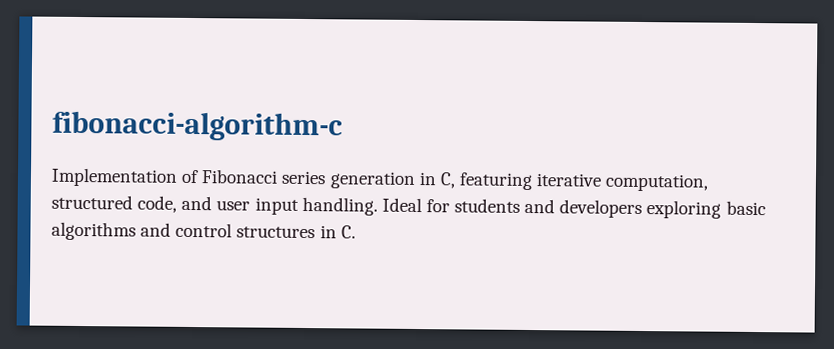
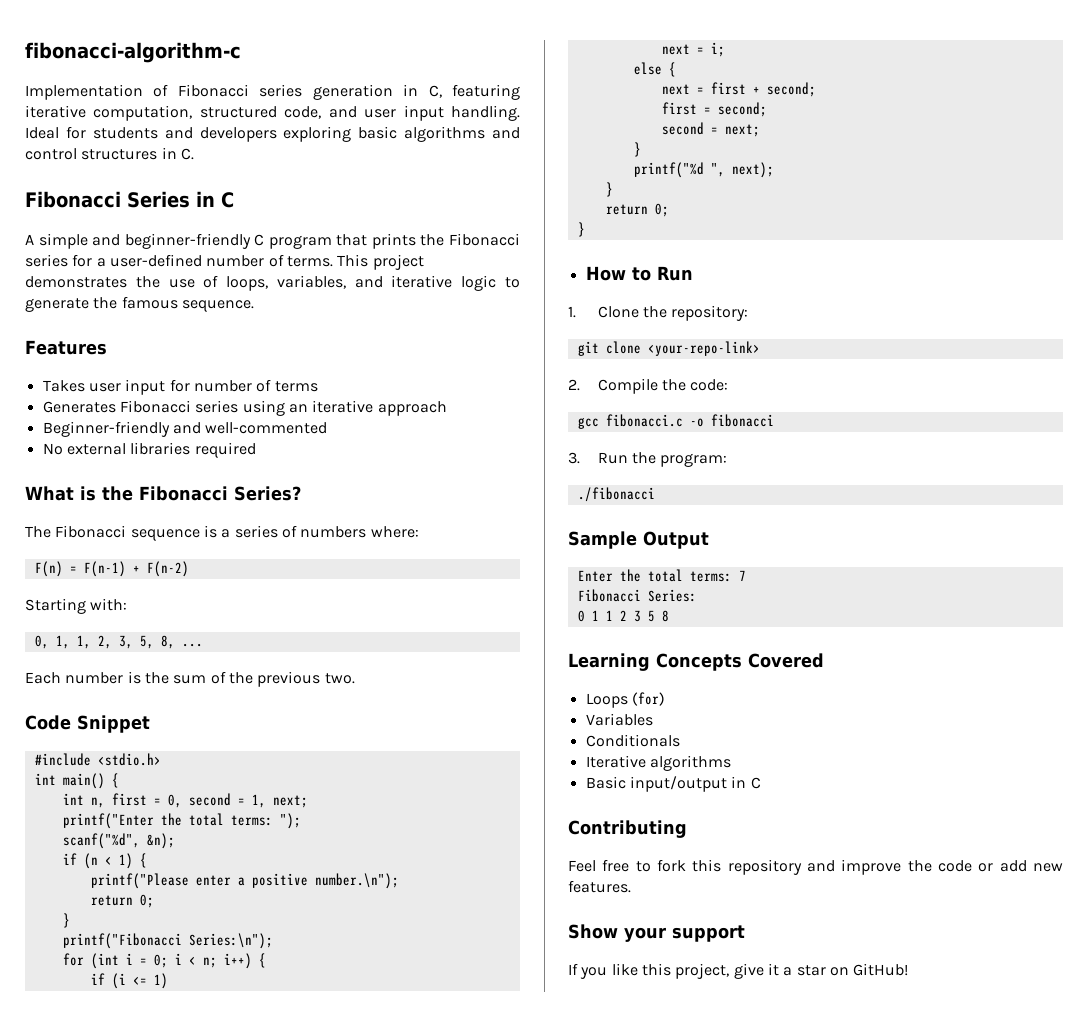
+ Fibonacci Series in C
+ A simple and beginner-friendly C program that prints the Fibonacci series for a user-defined number of terms. This project demonstrates the use of loops, variables, and iterative logic to generate the famous sequence.
+ Features
+ Takes user input for number of terms
+ Generates Fibonacci series using an iterative approach
+ Beginner-friendly and well-commented
+ No external libraries required
+ What is the Fibonacci Series?
+ The Fibonacci sequence is a series of numbers where:
+ F(n) = F(n-1) + F(n-2)
+ Starting with:
+ 0, 1, 1, 2, 3, 5, 8, ...
+ Each number is the sum of the previous two.
+ Code Snippet
+ #include <stdio.h>
+ int main() {
+ int n, first = 0, second = 1, next;
+ printf("Enter the total terms: ");
+ scanf("%d", &n);
+ if (n < 1) {
+ printf("Please enter a positive number.\n");
+ return 0;
+ }
+ printf("Fibonacci Series:\n");
+ for (int i = 0; i < n; i++) {
+ if (i <= 1)
+ next = i;
+ else {
+ next = first + second;
+ first = second;
+ second = next;
+ }
+ printf("%d ", next);
+ }
+ return 0;
+ }
+ How to Run
+ 1. Clone the repository:
+ git clone <your-repo-link>
+ 2. Compile the code:
+ gcc fibonacci.c -o fibonacci
+ 3. Run the program:
+ ./fibonacci
+ Sample Output
+ Enter the total terms: 7
+ Fibonacci Series:
+ 0 1 1 2 3 5 8
+ Learning Concepts Covered
+ Loops (for)
+ Variables
+ Conditionals
+ Iterative algorithms
+ Basic input/output in C
+ Contributing
+ Feel free to fork this repository and improve the code or add new features.
+ Show your support
+ If you like this project, give it a star on GitHub!

